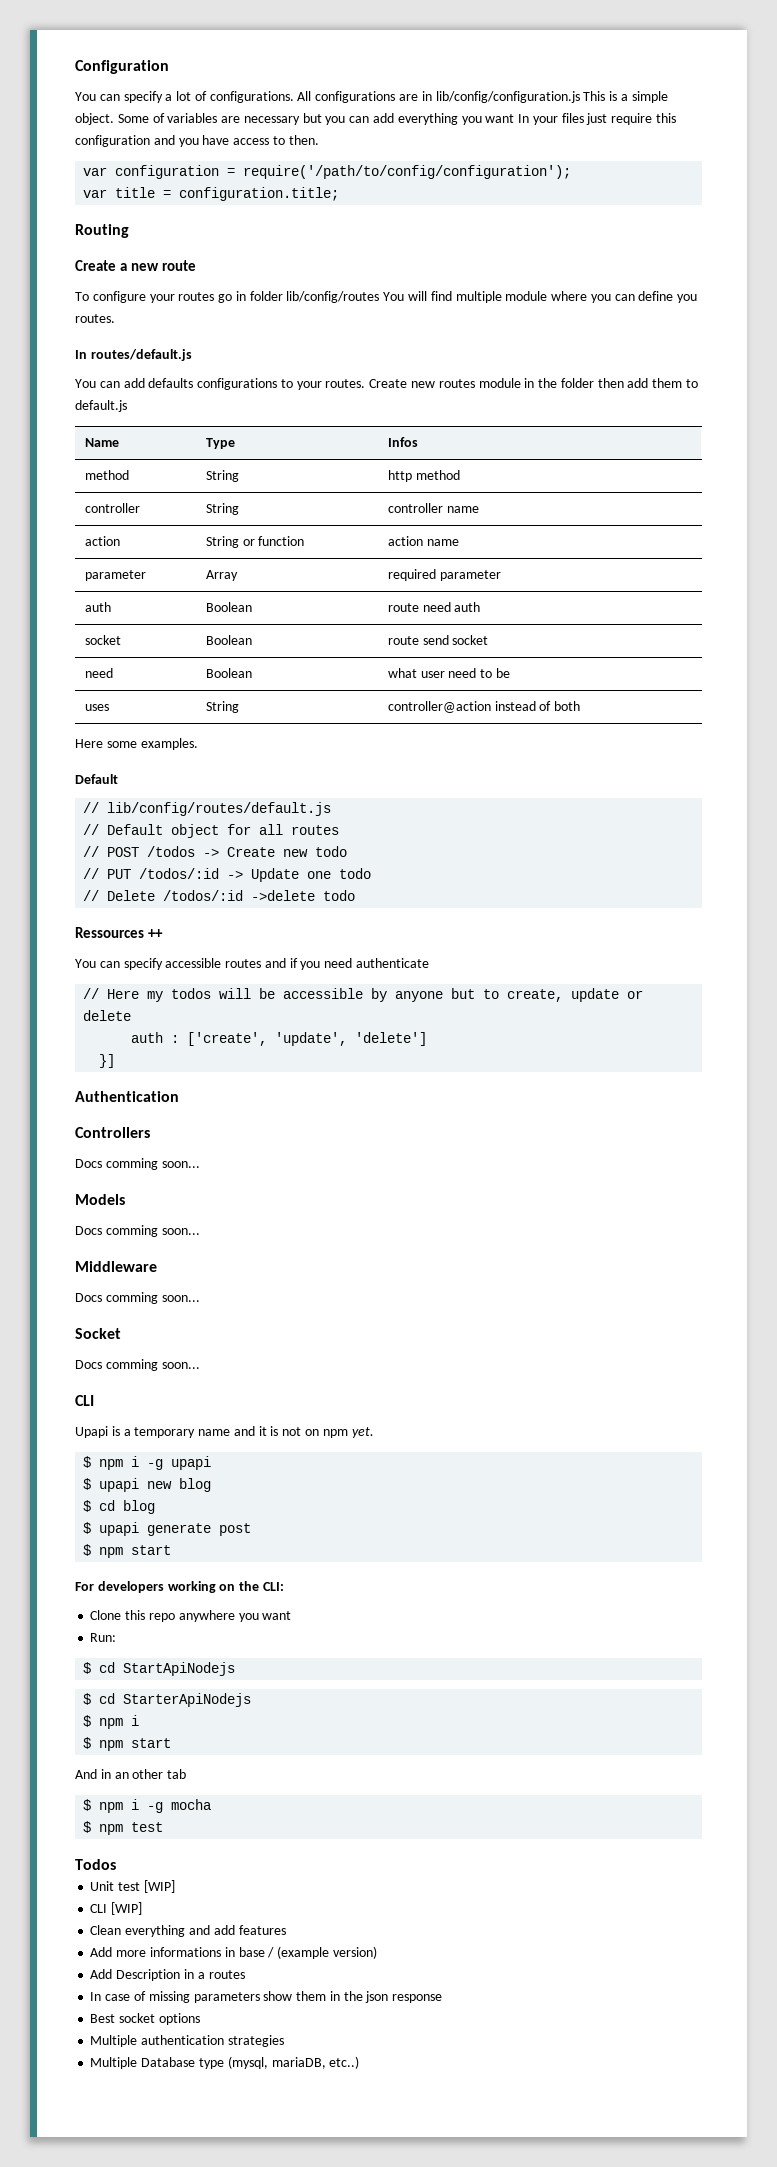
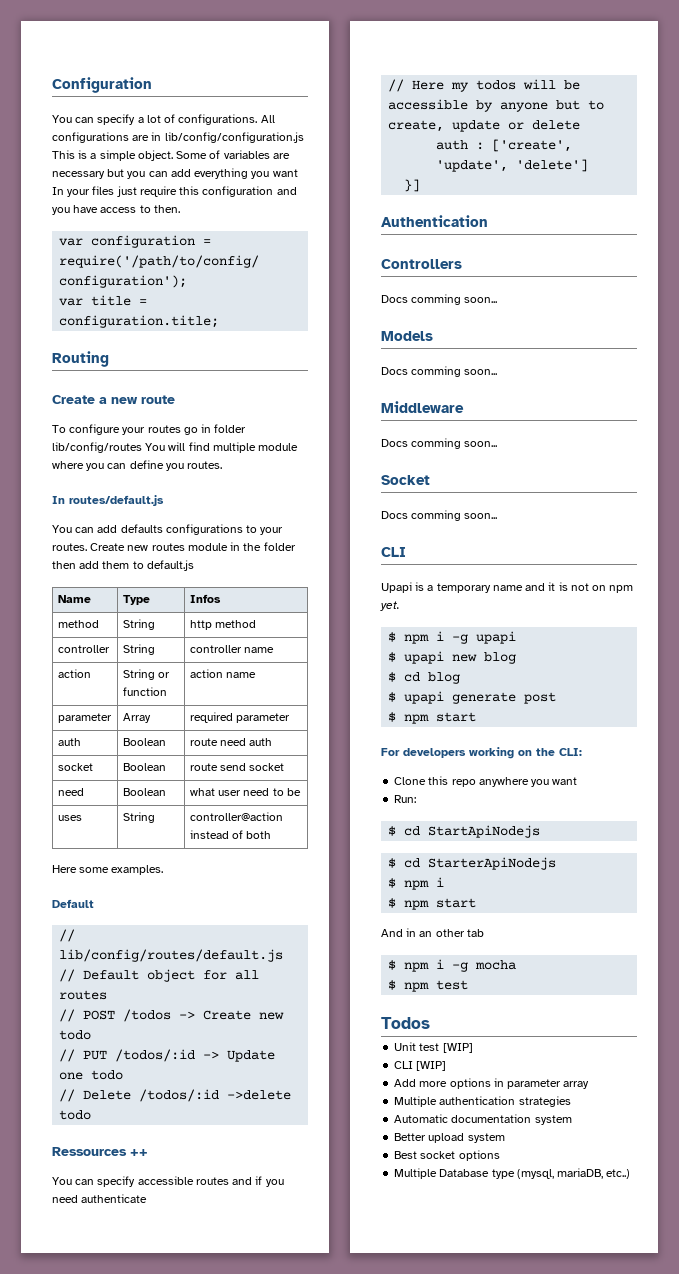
- Clean everything and add features
- Add more informations in base / (example version)
- Add Description in a routes
- In case of missing parameters show them in the json response
+ Add more options in parameter array
+ Multiple authentication strategies
+ Automatic documentation system
+ Better upload system
- Multiple authentication strategies

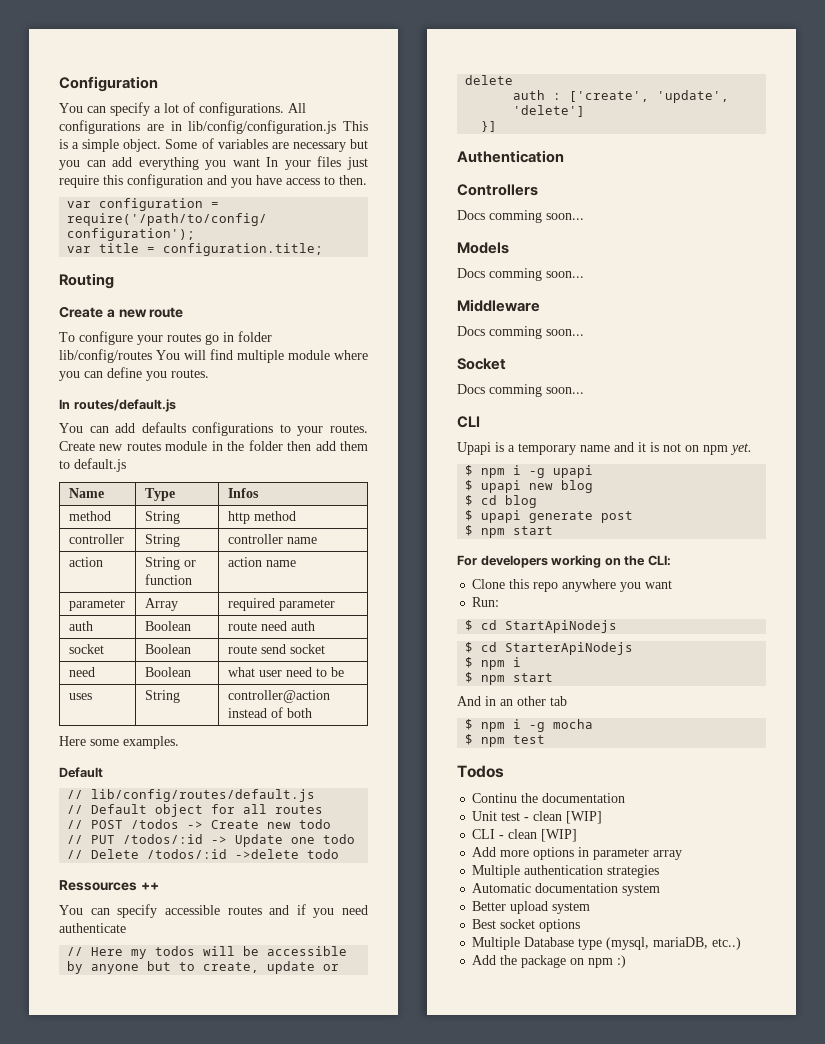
+ Continu the documentation
- Unit test [WIP]
+ Unit test - clean [WIP]
- CLI [WIP]
+ CLI - clean [WIP]
+ Add the package on npm :)

